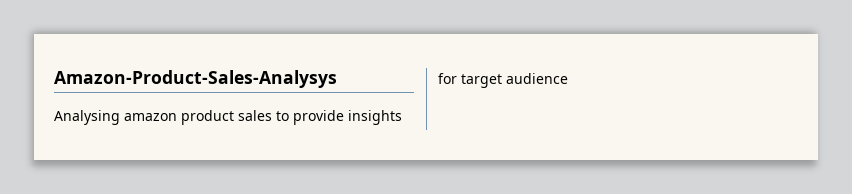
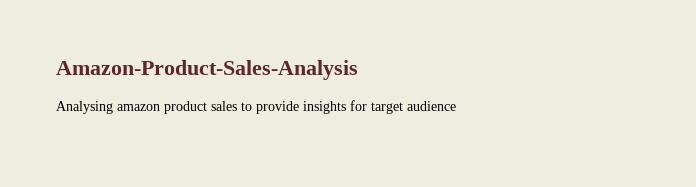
- Amazon-Product-Sales-Analysys
+ Amazon-Product-Sales-Analysis

